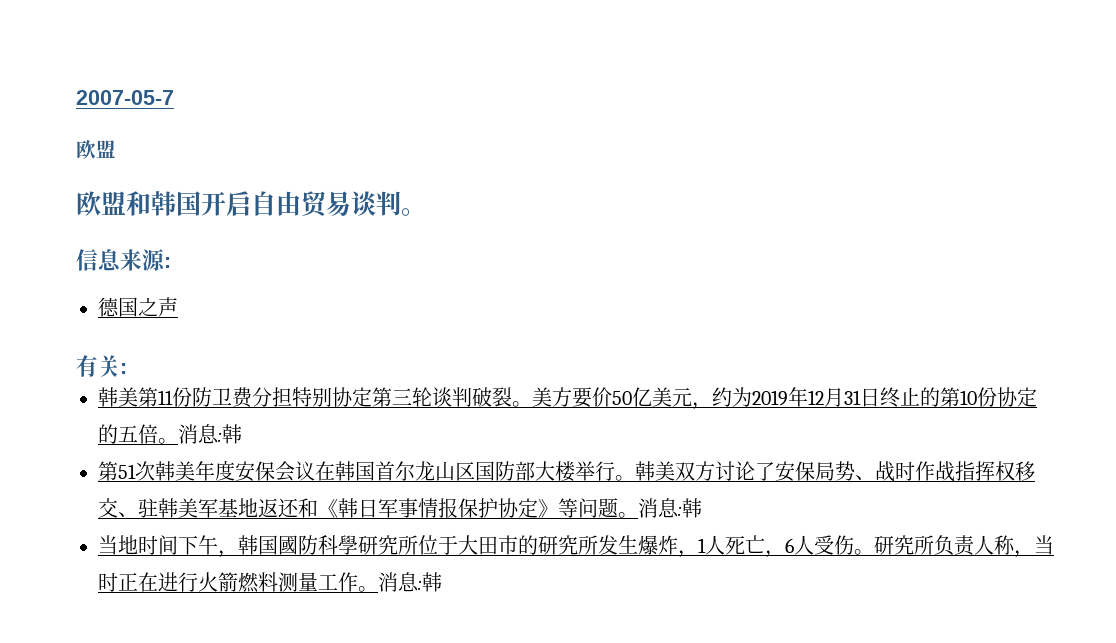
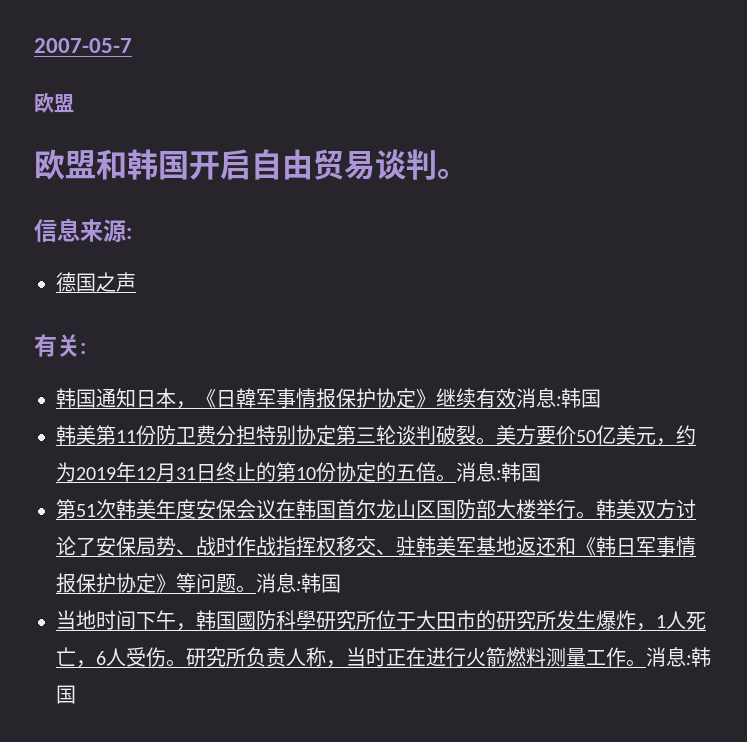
+ 韩国通知日本，《日韓军事情报保护协定》继续有效消息:韩国
- 美方要价50亿美元，约为2019年12月31日终止的第10份协定的五倍。消息:韩
+ 美方要价50亿美元，约为2019年12月31日终止的第10份协定的五倍。消息:韩国
- 韩美双方讨论了安保局势、战时作战指挥权移交、驻韩美军基地返还和《韩日军事情报保护协定》等问题。消息:韩
+ 韩美双方讨论了安保局势、战时作战指挥权移交、驻韩美军基地返还和《韩日军事情报保护协定》等问题。消息:韩国
- 研究所负责人称，当时正在进行火箭燃料测量工作。消息:韩
+ 研究所负责人称，当时正在进行火箭燃料测量工作。消息:韩国

